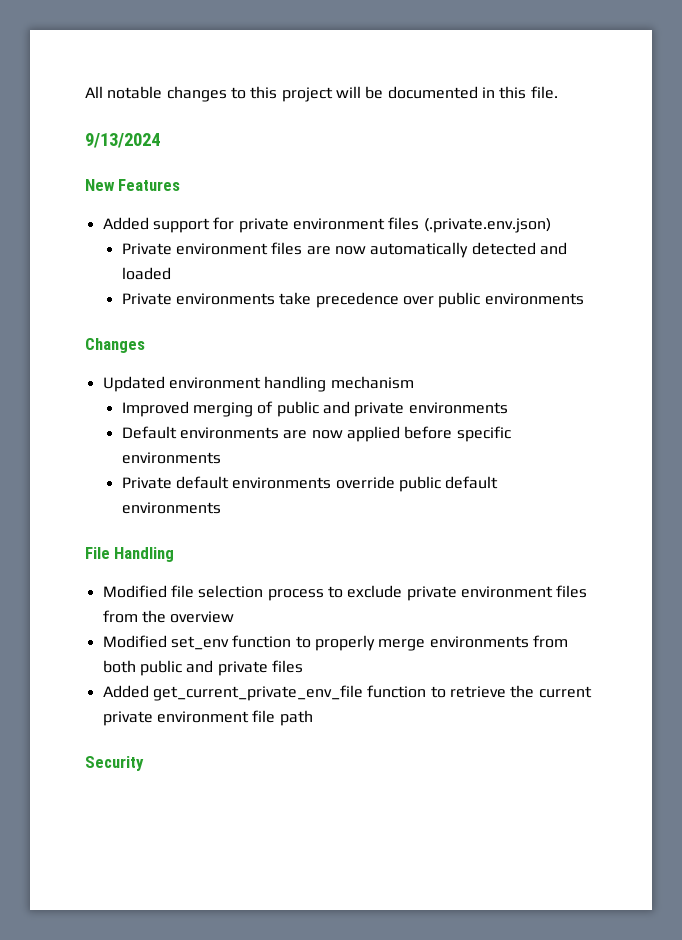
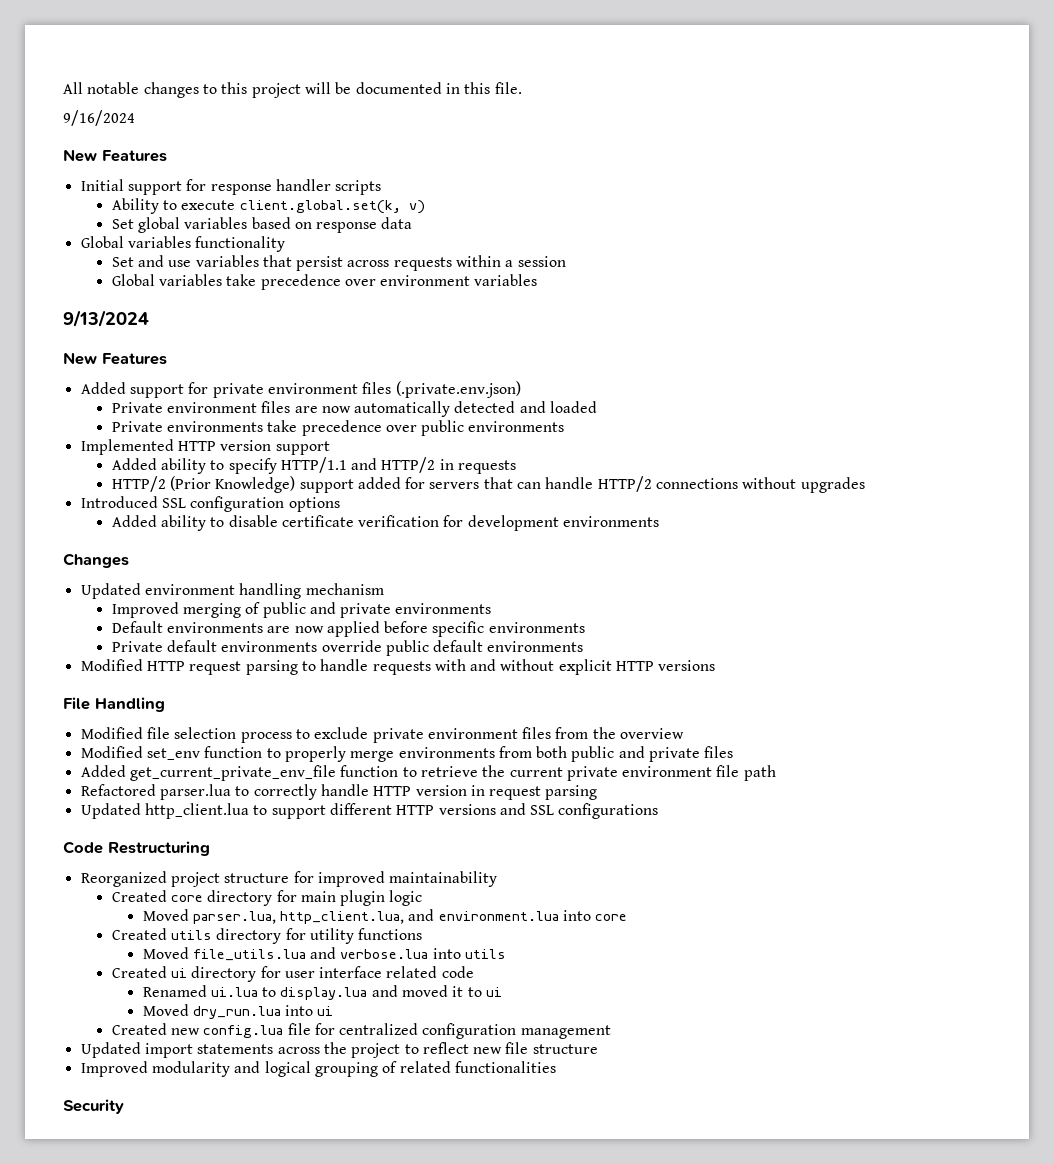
+ 9/16/2024
+ New Features
+ Initial support for response handler scripts
+ Ability to execute client.global.set(k, v)
+ Set global variables based on response data
+ Global variables functionality
+ Set and use variables that persist across requests within a session
+ Global variables take precedence over environment variables
+ Implemented HTTP version support
+ Added ability to specify HTTP/1.1 and HTTP/2 in requests
+ HTTP/2 (Prior Knowledge) support added for servers that can handle HTTP/2 connections without upgrades
+ Introduced SSL configuration options
+ Added ability to disable certificate verification for development environments
+ Modified HTTP request parsing to handle requests with and without explicit HTTP versions
+ Refactored parser.lua to correctly handle HTTP version in request parsing
+ Updated http_client.lua to support different HTTP versions and SSL configurations
+ Code Restructuring
+ Reorganized project structure for improved maintainability
+ Created core directory for main plugin logic
+ Moved parser.lua, http_client.lua, and environment.lua into core
+ Created utils directory for utility functions
+ Moved file_utils.lua and verbose.lua into utils
+ Created ui directory for user interface related code
+ Renamed ui.lua to display.lua and moved it to ui
+ Moved dry_run.lua into ui
+ Created new config.lua file for centralized configuration management
+ Updated import statements across the project to reflect new file structure
+ Improved modularity and logical grouping of related functionalities

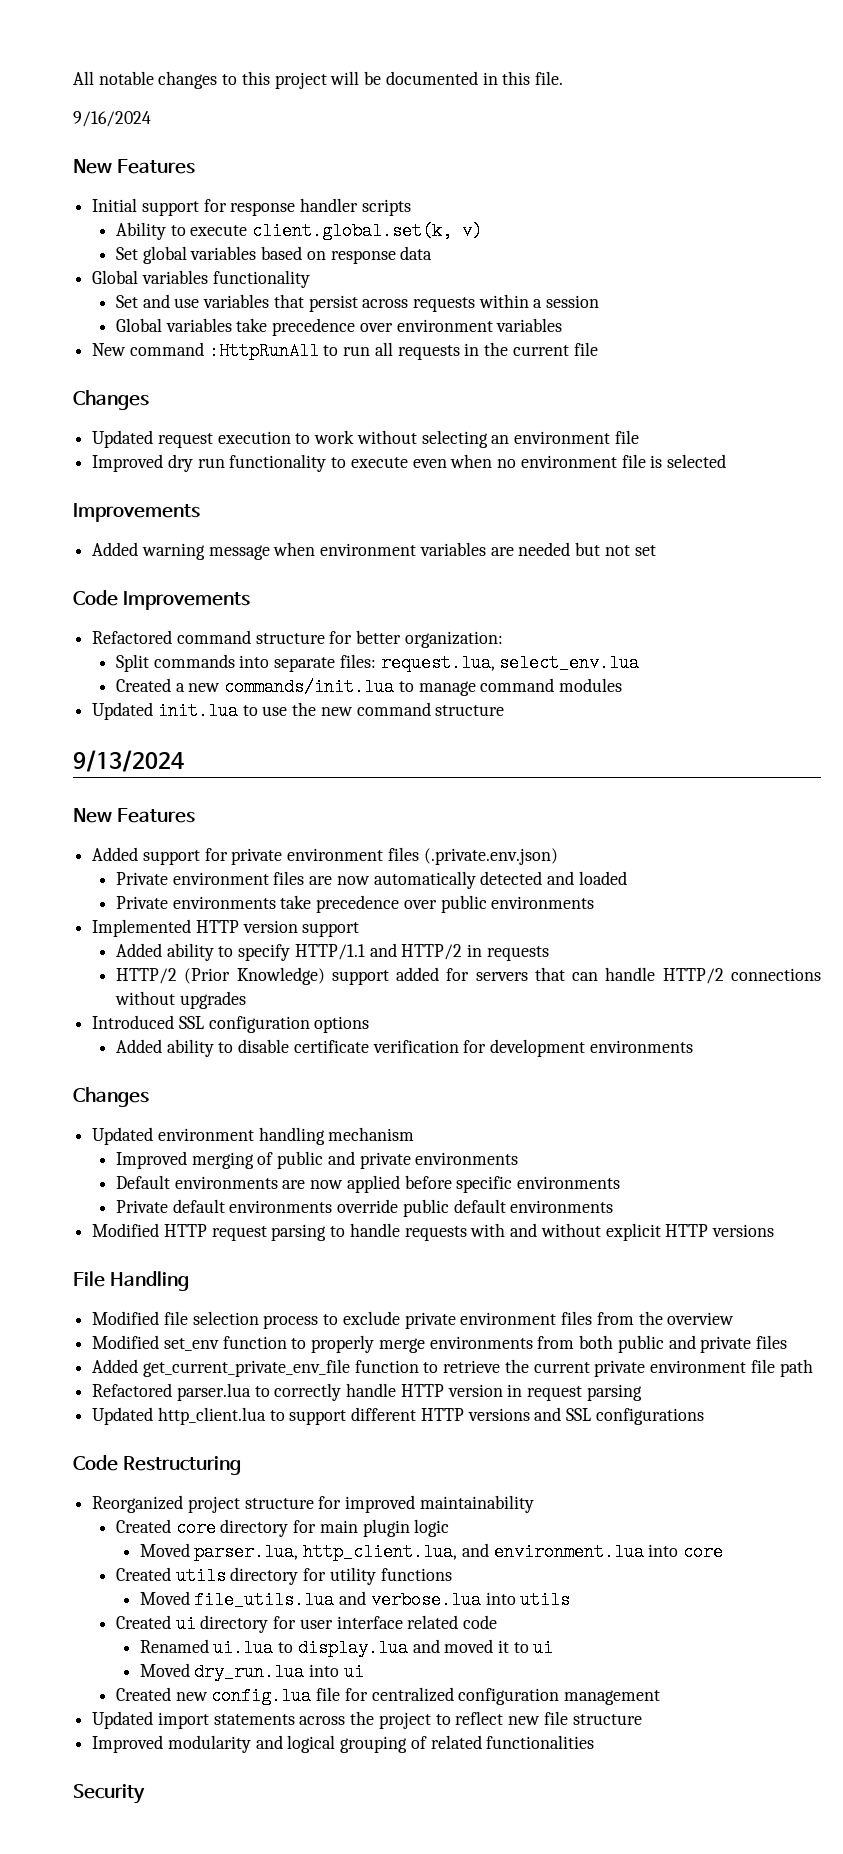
+ New command :HttpRunAll to run all requests in the current file
+ Changes
+ Updated request execution to work without selecting an environment file
+ Improved dry run functionality to execute even when no environment file is selected
+ Improvements
+ Added warning message when environment variables are needed but not set
+ Code Improvements
+ Refactored command structure for better organization:
+ Split commands into separate files: request.lua, select_env.lua
+ Created a new commands/init.lua to manage command modules
+ Updated init.lua to use the new command structure

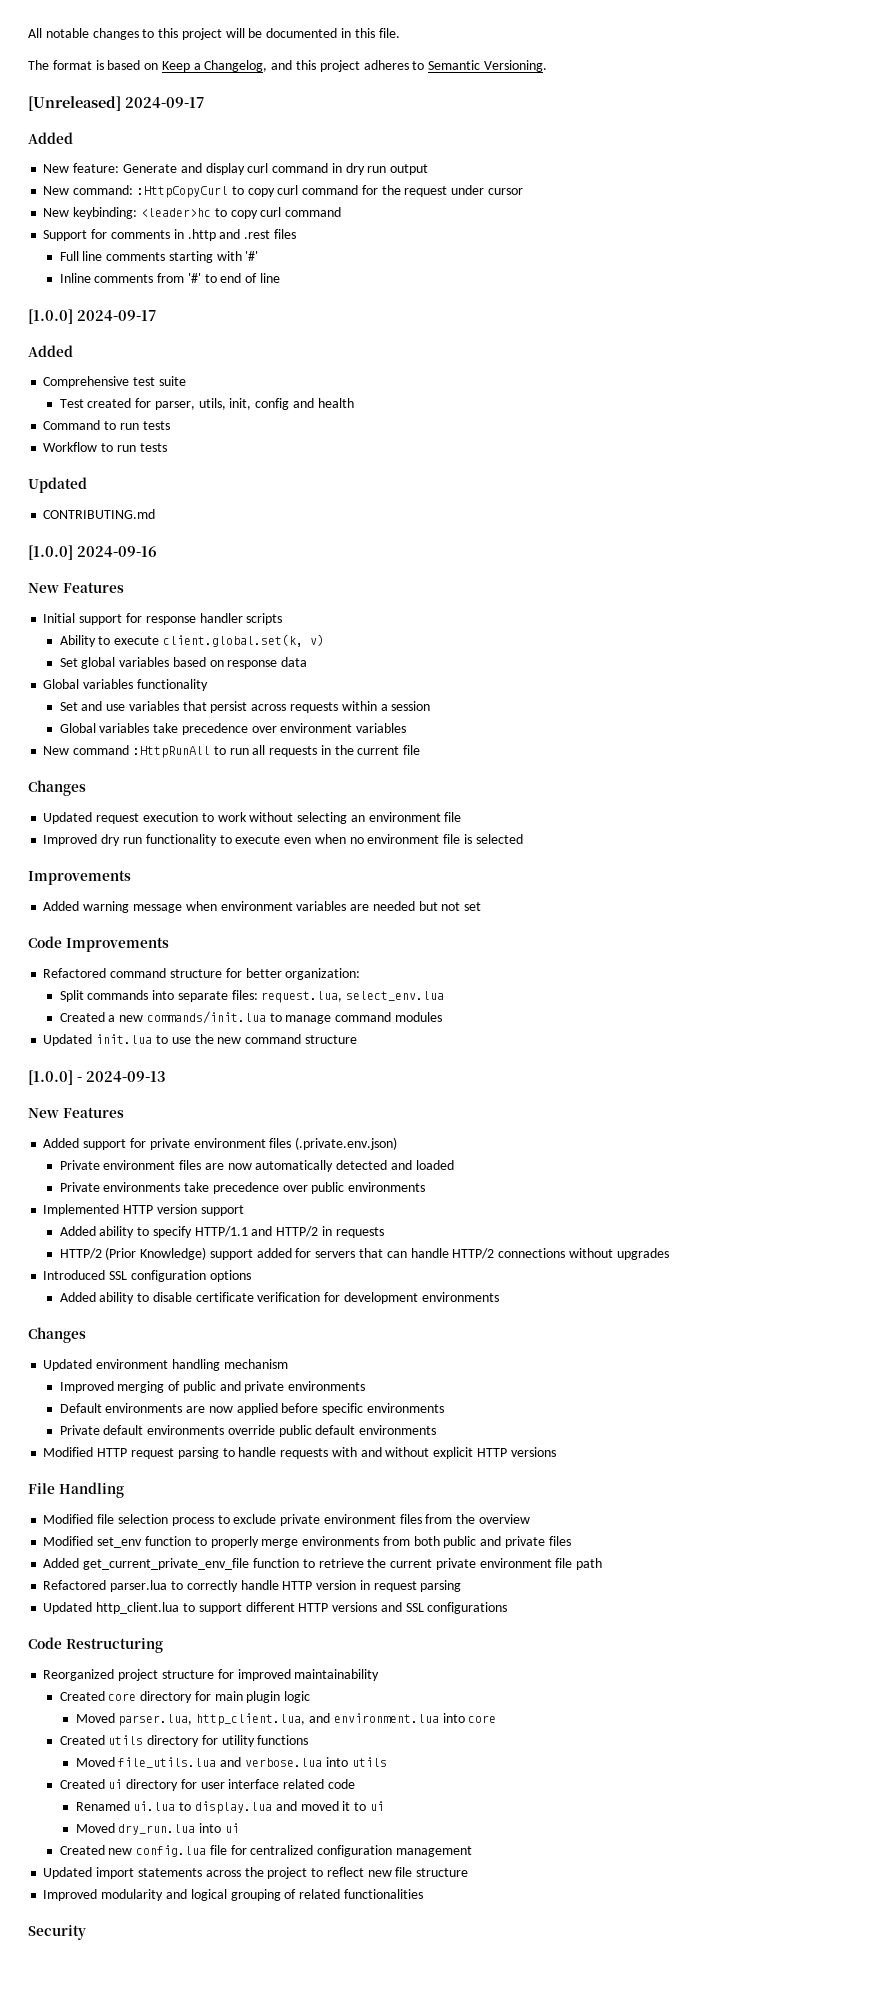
- 9/16/2024
+ The format is based on Keep a Changelog, and this project adheres to Semantic Versioning.
+ [Unreleased] 2024-09-17
+ Added
+ New feature: Generate and display curl command in dry run output
+ New command: :HttpCopyCurl to copy curl command for the request under cursor
+ New keybinding: <leader>hc to copy curl command
+ Support for comments in .http and .rest files
+ Full line comments starting with '#'
+ Inline comments from '#' to end of line
+ [1.0.0] 2024-09-17
+ Added
+ Comprehensive test suite
+ Test created for parser, utils, init, config and health
+ Command to run tests
+ Workflow to run tests
+ Updated
+ CONTRIBUTING.md
+ [1.0.0] 2024-09-16
- 9/13/2024
+ [1.0.0] - 2024-09-13

